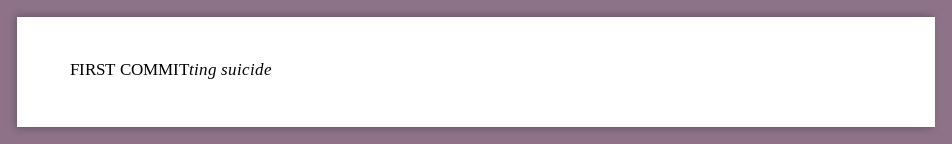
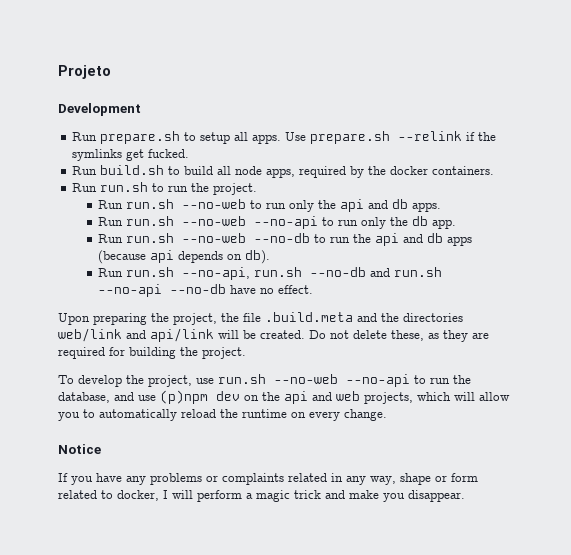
- FIRST COMMITting suicide
+ Projeto
+ Development
+ Run prepare.sh to setup all apps. Use prepare.sh --relink if the symlinks get fucked.
+ Run build.sh to build all node apps, required by the docker containers.
+ Run run.sh to run the project.
+ Run run.sh --no-web to run only the api and db apps.
+ Run run.sh --no-web --no-api to run only the db app.
+ Run run.sh --no-web --no-db to run the api and db apps (because api depends on db).
+ Run run.sh --no-api, run.sh --no-db and run.sh --no-api --no-db have no effect.
+ Upon preparing the project, the file .build.meta and the directories web/link and api/link will be created. Do not delete these, as they are required for building the project.
+ To develop the project, use run.sh --no-web --no-api to run the database, and use (p)npm dev on the api and web projects, which will allow you to automatically reload the runtime on every change.
+ Notice
+ If you have any problems or complaints related in any way, shape or form related to docker, I will perform a magic trick and make you disappear.

